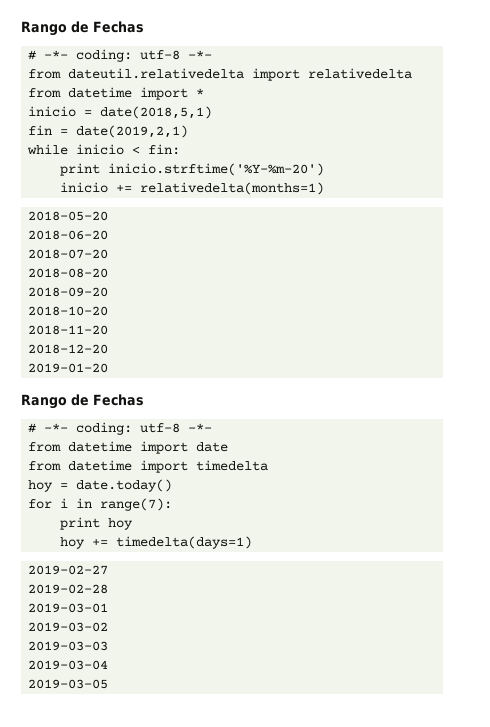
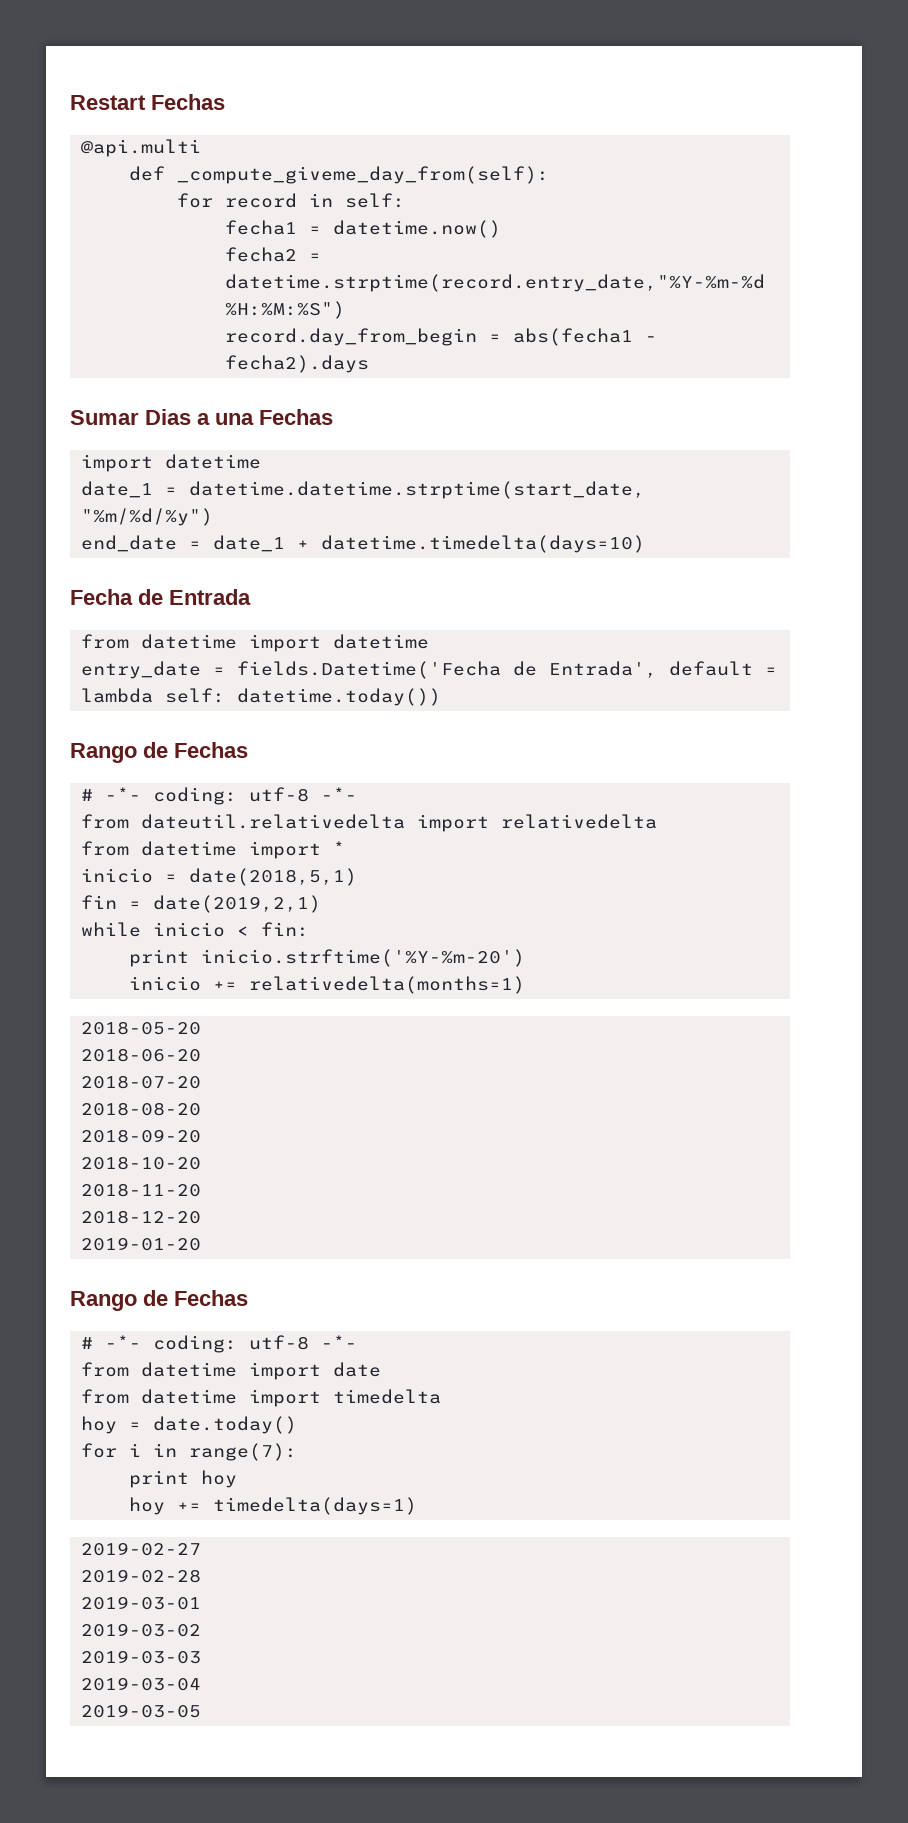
+ Restart Fechas
+ @api.multi
+ def _compute_giveme_day_from(self):
+ for record in self:
+ fecha1 = datetime.now()
+ fecha2 = datetime.strptime(record.entry_date,"%Y-%m-%d %H:%M:%S")
+ record.day_from_begin = abs(fecha1 - fecha2).days
+ Sumar Dias a una Fechas
+ import datetime
+ date_1 = datetime.datetime.strptime(start_date, "%m/%d/%y")
+ end_date = date_1 + datetime.timedelta(days=10)
+ Fecha de Entrada
+ from datetime import datetime
+ entry_date = fields.Datetime('Fecha de Entrada', default = lambda self: datetime.today())

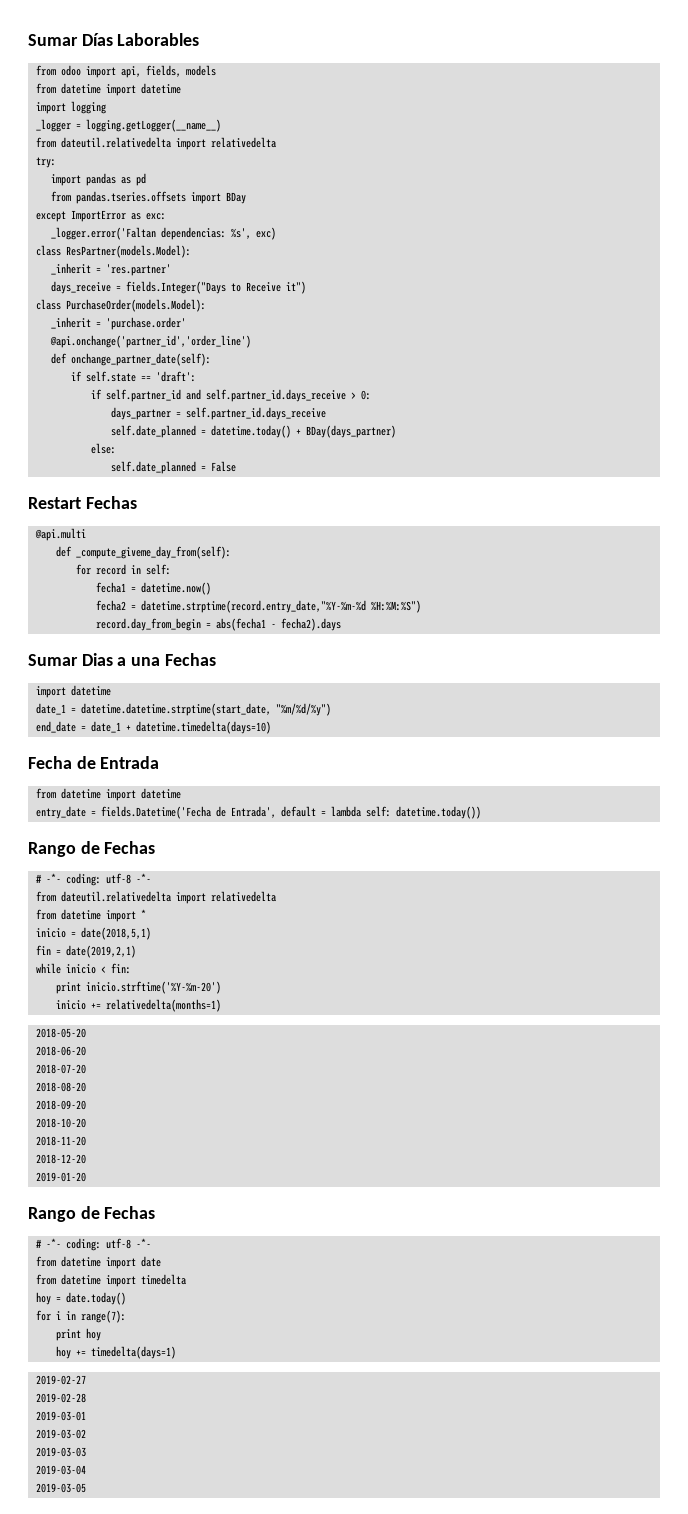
+ Sumar Días Laborables
+ from odoo import api, fields, models
+ from datetime import datetime
+ import logging
+ _logger = logging.getLogger(__name__)
+ from dateutil.relativedelta import relativedelta
+ try:
+ import pandas as pd
+ from pandas.tseries.offsets import BDay
+ except ImportError as exc:
+ _logger.error('Faltan dependencias: %s', exc)
+ class ResPartner(models.Model):
+ _inherit = 'res.partner'
+ days_receive = fields.Integer("Days to Receive it")
+ class PurchaseOrder(models.Model):
+ _inherit = 'purchase.order'
+ @api.onchange('partner_id','order_line')
+ def onchange_partner_date(self):
+ if self.state == 'draft':
+ if self.partner_id and self.partner_id.days_receive > 0:
+ days_partner = self.partner_id.days_receive
+ self.date_planned = datetime.today() + BDay(days_partner)
+ else:
+ self.date_planned = False

